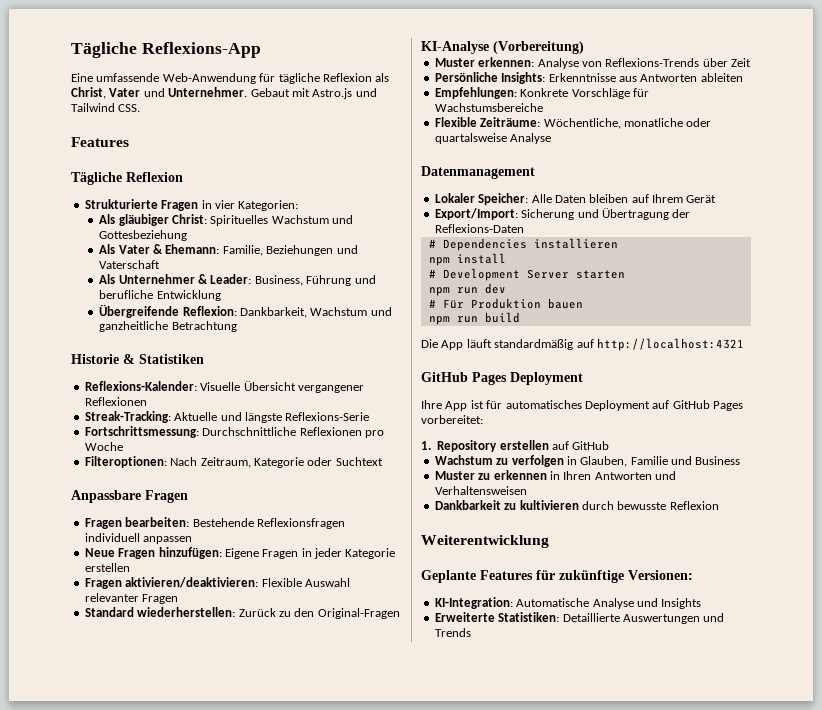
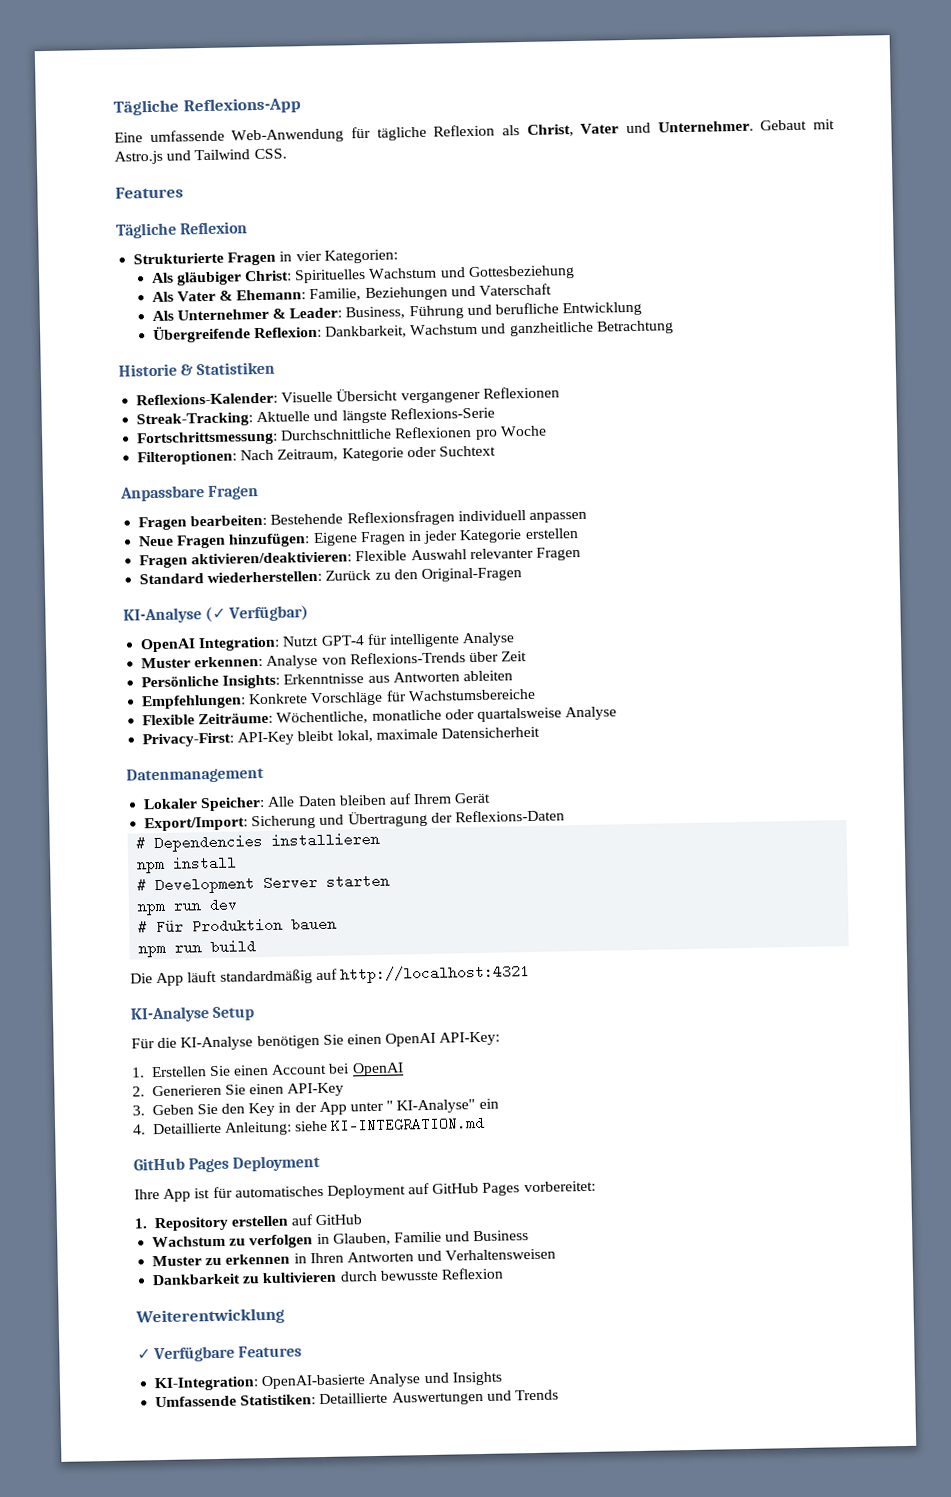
- KI-Analyse (Vorbereitung)
+ KI-Analyse (✓ Verfügbar)
+ OpenAI Integration: Nutzt GPT-4 für intelligente Analyse
+ Privacy-First: API-Key bleibt lokal, maximale Datensicherheit
+ KI-Analyse Setup
+ Für die KI-Analyse benötigen Sie einen OpenAI API-Key:
+ 1. Erstellen Sie einen Account bei OpenAI
+ 2. Generieren Sie einen API-Key
+ 3. Geben Sie den Key in der App unter " KI-Analyse" ein
+ 4. Detaillierte Anleitung: siehe KI-INTEGRATION.md
- Geplante Features für zukünftige Versionen:
+ ✓ Verfügbare Features
- KI-Integration: Automatische Analyse und Insights
+ KI-Integration: OpenAI-basierte Analyse und Insights
- Erweiterte Statistiken: Detaillierte Auswertungen und Trends
+ Umfassende Statistiken: Detaillierte Auswertungen und Trends

